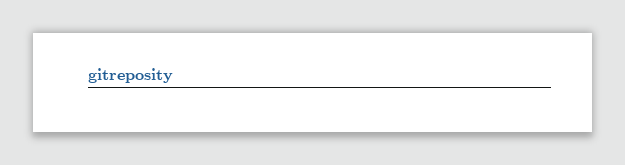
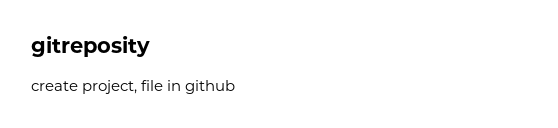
+ create project, file in github

